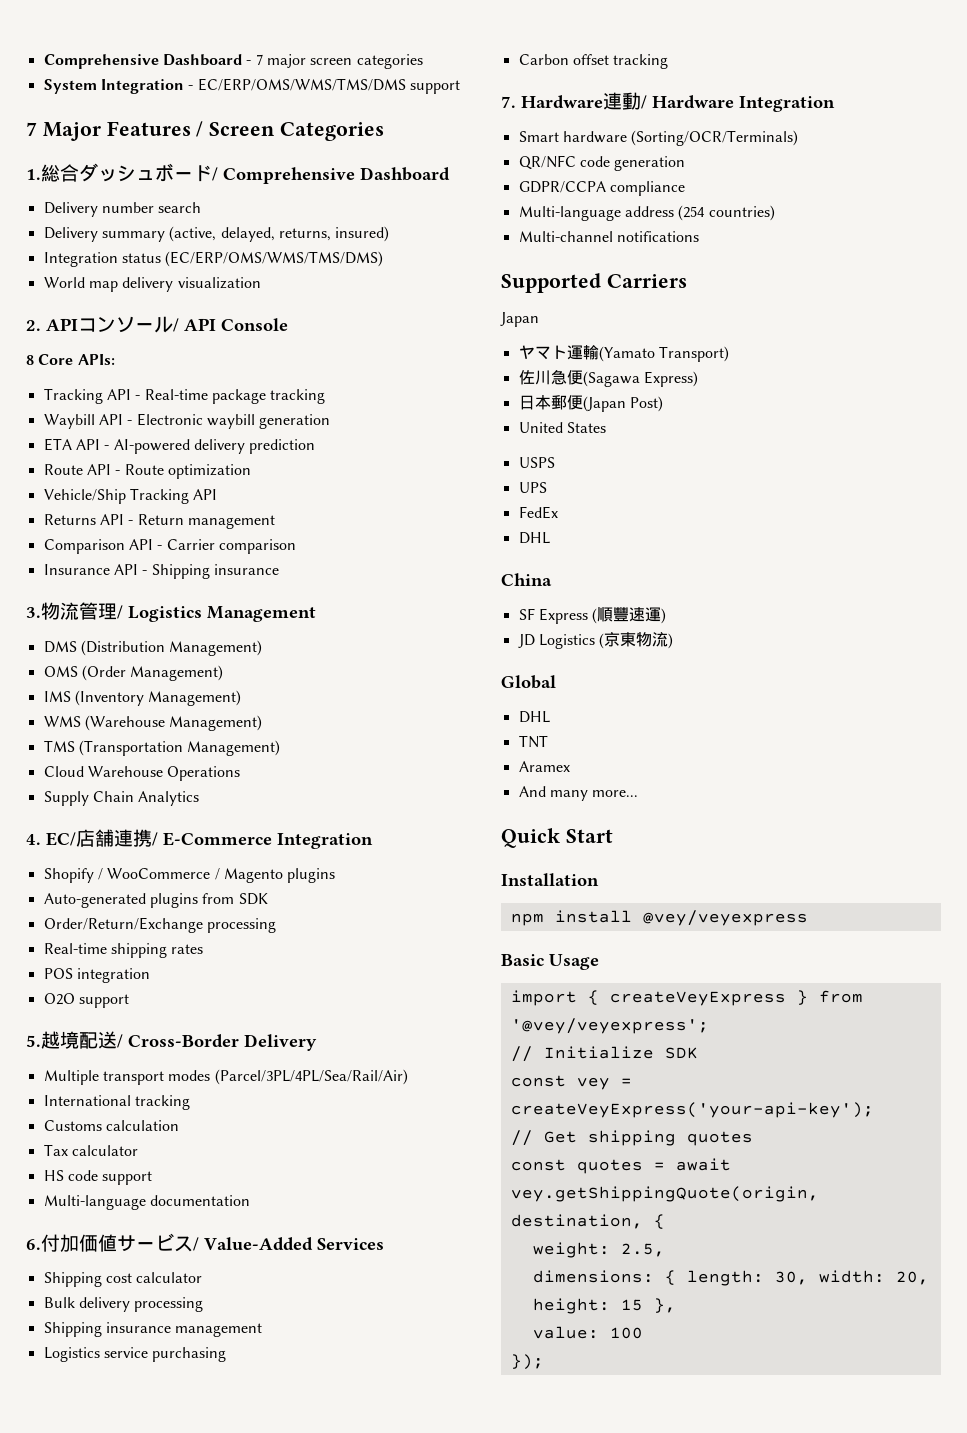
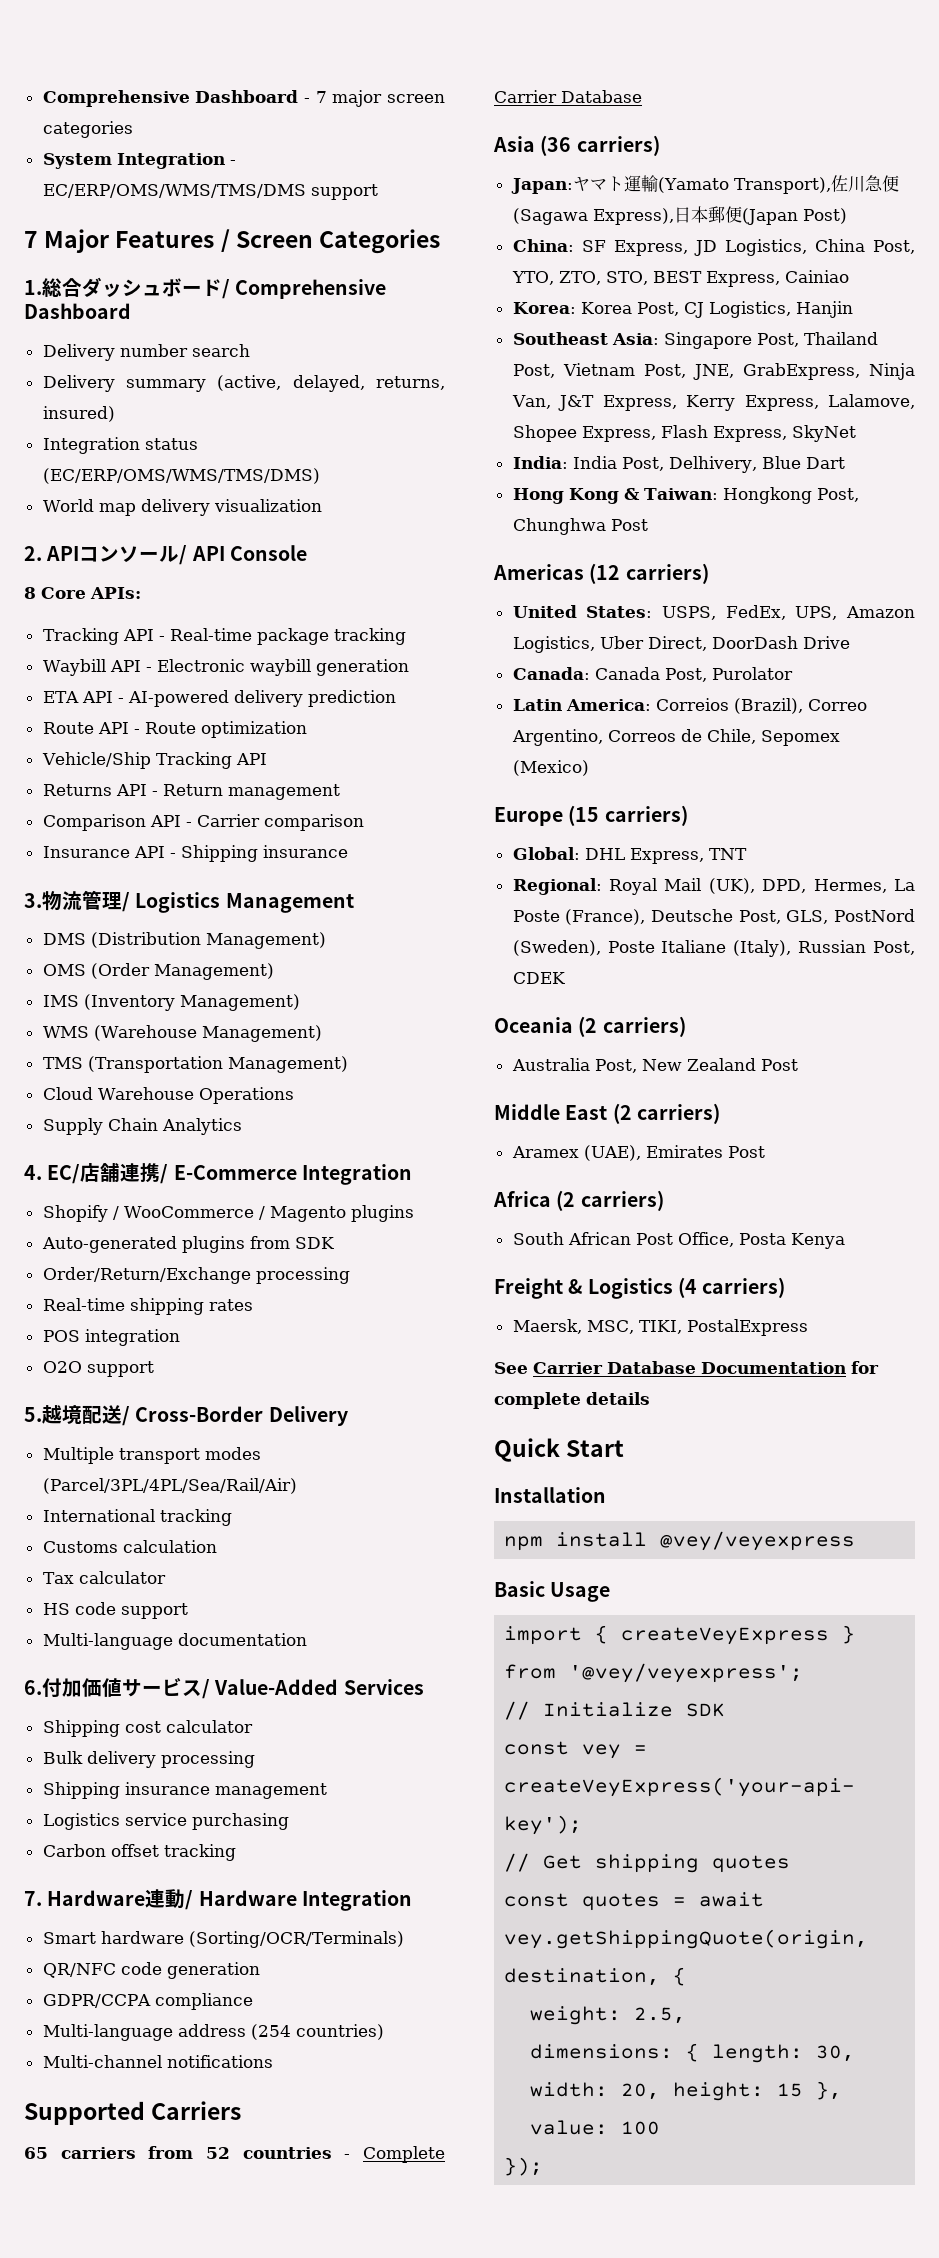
- Japan
- ヤマト運輸(Yamato Transport)
- 佐川急便(Sagawa Express)
- 日本郵便(Japan Post)
+ 65 carriers from 52 countries - Complete Carrier Database
+ Asia (36 carriers)
+ Japan:ヤマト運輸(Yamato Transport),佐川急便(Sagawa Express),日本郵便(Japan Post)
- United States
- USPS
- UPS
- FedEx
- DHL
- China
- SF Express (順豐速運)
- JD Logistics (京東物流)
- Global
- DHL
- TNT
- Aramex
- And many more...
+ China: SF Express, JD Logistics, China Post, YTO, ZTO, STO, BEST Express, Cainiao
+ Korea: Korea Post, CJ Logistics, Hanjin
+ Southeast Asia: Singapore Post, Thailand Post, Vietnam Post, JNE, GrabExpress, Ninja Van, J&T Express, Kerry Express, Lalamove, Shopee Express, Flash Express, SkyNet
+ India: India Post, Delhivery, Blue Dart
+ Hong Kong & Taiwan: Hongkong Post, Chunghwa Post
+ Americas (12 carriers)
+ United States: USPS, FedEx, UPS, Amazon Logistics, Uber Direct, DoorDash Drive
+ Canada: Canada Post, Purolator
+ Latin America: Correios (Brazil), Correo Argentino, Correos de Chile, Sepomex (Mexico)
+ Europe (15 carriers)
+ Global: DHL Express, TNT
+ Regional: Royal Mail (UK), DPD, Hermes, La Poste (France), Deutsche Post, GLS, PostNord (Sweden), Poste Italiane (Italy), Russian Post, CDEK
+ Oceania (2 carriers)
+ Australia Post, New Zealand Post
+ Middle East (2 carriers)
+ Aramex (UAE), Emirates Post
+ Africa (2 carriers)
+ South African Post Office, Posta Kenya
+ Freight & Logistics (4 carriers)
+ Maersk, MSC, TIKI, PostalExpress
+ See Carrier Database Documentation for complete details

